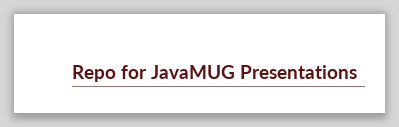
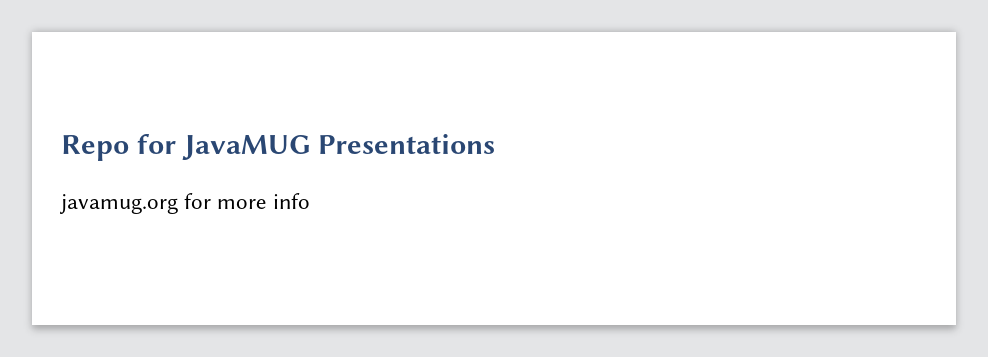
+ javamug.org for more info

